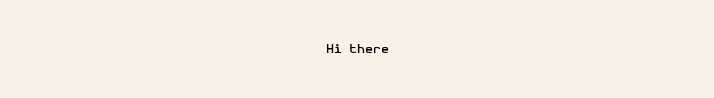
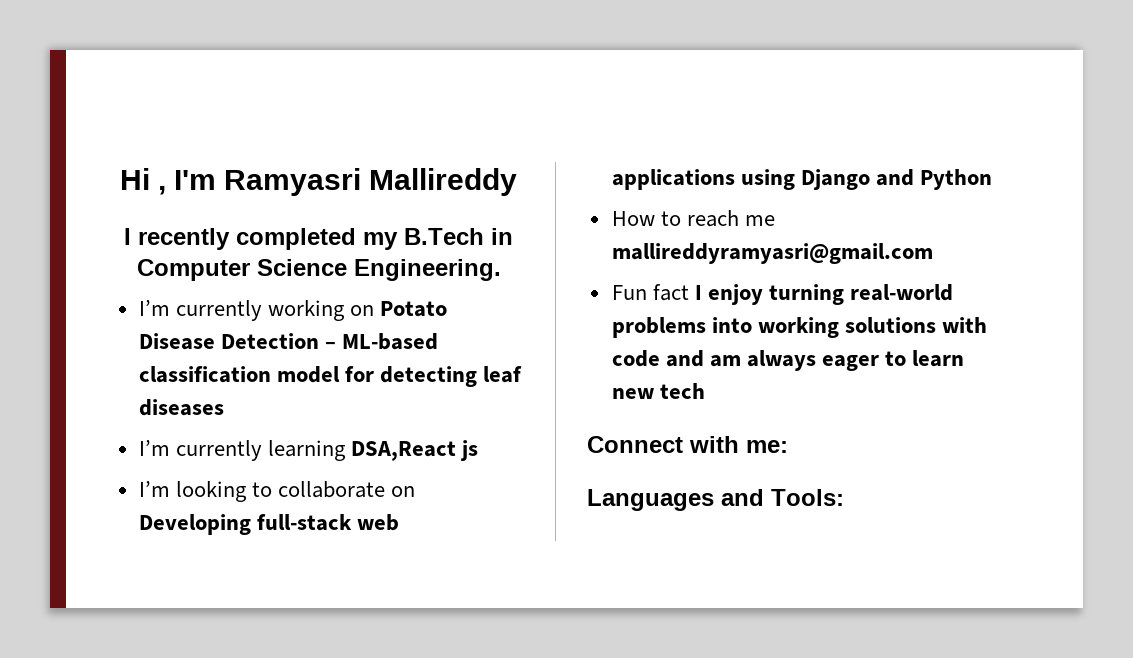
- Hi there
+ Hi , I'm Ramyasri Mallireddy
+ I recently completed my B.Tech in Computer Science Engineering.
+ I’m currently working on Potato Disease Detection – ML-based classification model for detecting leaf diseases
+ I’m currently learning DSA,React js
+ I’m looking to collaborate on Developing full-stack web applications using Django and Python
+ How to reach me mallireddyramyasri@gmail.com
+ Fun fact I enjoy turning real-world problems into working solutions with code and am always eager to learn new tech
+ Connect with me:
+ Languages and Tools:

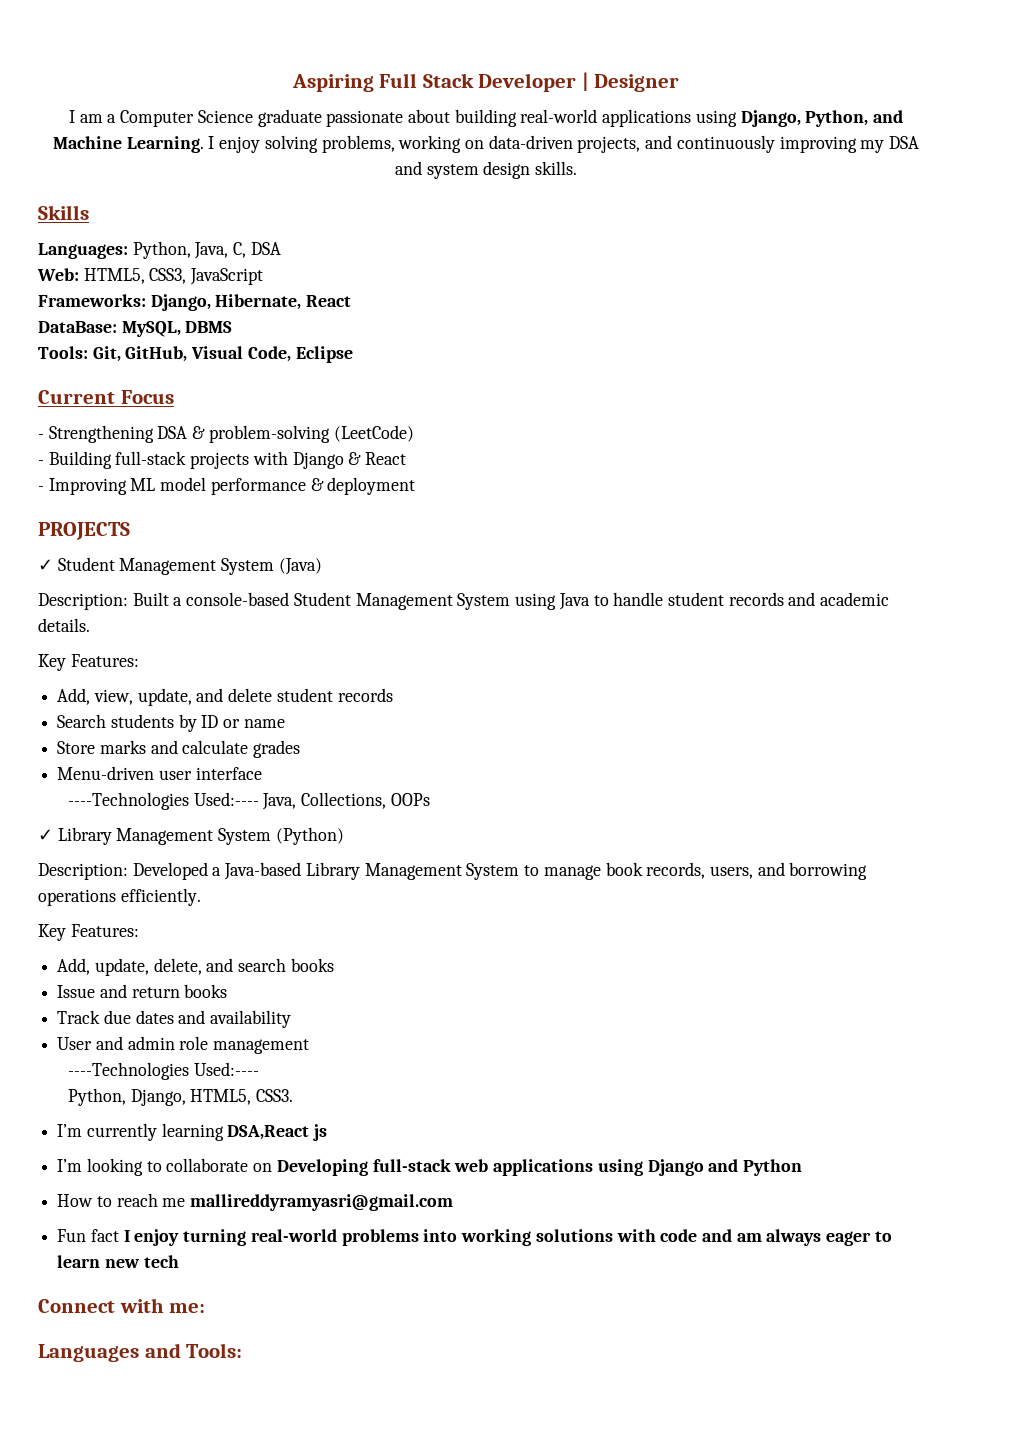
- Hi , I'm Ramyasri Mallireddy
- I recently completed my B.Tech in Computer Science Engineering.
- I’m currently working on Potato Disease Detection – ML-based classification model for detecting leaf diseases
+ Aspiring Full Stack Developer | Designer
+ I am a Computer Science graduate passionate about building real-world applications using Django, Python, and Machine Learning. I enjoy solving problems, working on data-driven projects, and continuously improving my DSA and system design skills.
+ Skills
+ Languages: Python, Java, C, DSA
+ Web: HTML5, CSS3, JavaScript
+ Frameworks: Django, Hibernate, React
+ DataBase: MySQL, DBMS
+ Tools: Git, GitHub, Visual Code, Eclipse
+ Current Focus
+ - Strengthening DSA & problem-solving (LeetCode)
+ - Building full-stack projects with Django & React
+ - Improving ML model performance & deployment
+ PROJECTS
+ ✓ Student Management System (Java)
+ Description: Built a console-based Student Management System using Java to handle student records and academic details.
+ Key Features:
+ Add, view, update, and delete student records
+ Search students by ID or name
+ Store marks and calculate grades
+ Menu-driven user interface
+ ----Technologies Used:---- Java, Collections, OOPs
+ ✓ Library Management System (Python)
+ Description: Developed a Java-based Library Management System to manage book records, users, and borrowing operations efficiently.
+ Key Features:
+ Add, update, delete, and search books
+ Issue and return books
+ Track due dates and availability
+ User and admin role management
+ ----Technologies Used:----
+ Python, Django, HTML5, CSS3.

